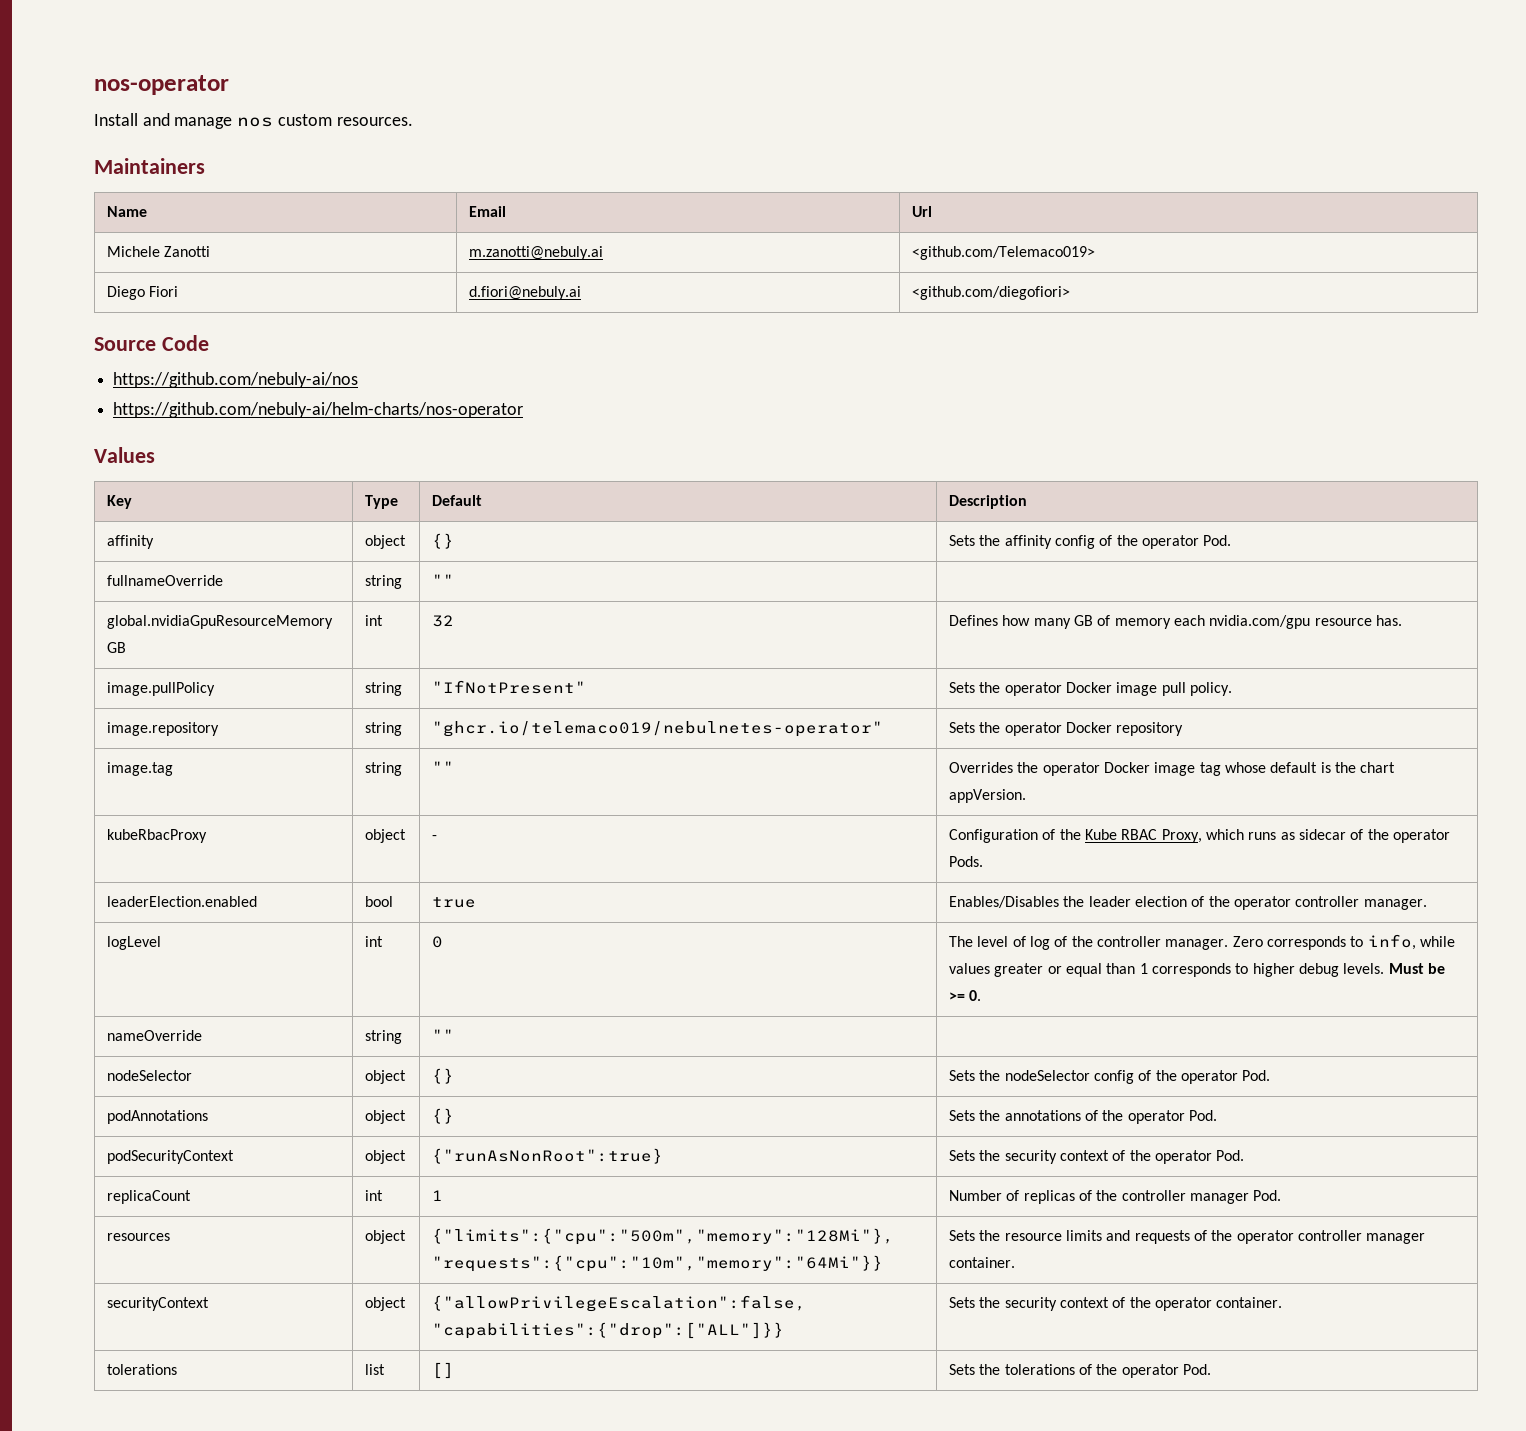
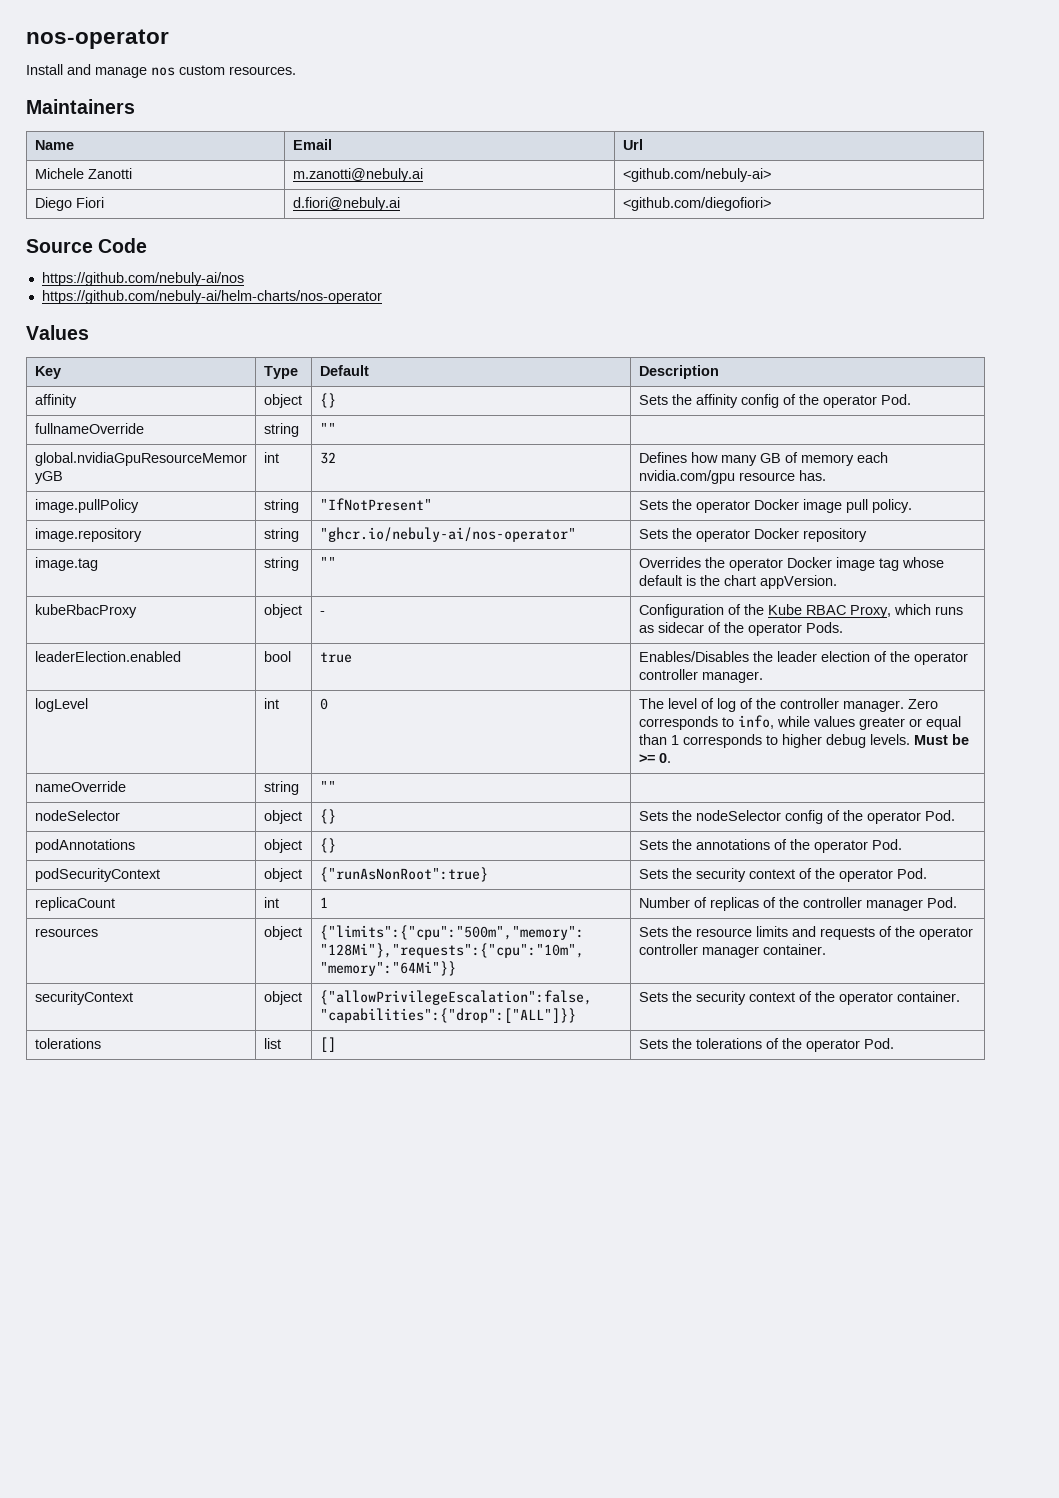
- Michele Zanotti | m.zanotti@nebuly.ai | <github.com/Telemaco019>
+ Michele Zanotti | m.zanotti@nebuly.ai | <github.com/nebuly-ai>
- image.repository | string | "ghcr.io/telemaco019/nebulnetes-operator" | Sets the operator Docker repository
+ image.repository | string | "ghcr.io/nebuly-ai/nos-operator" | Sets the operator Docker repository

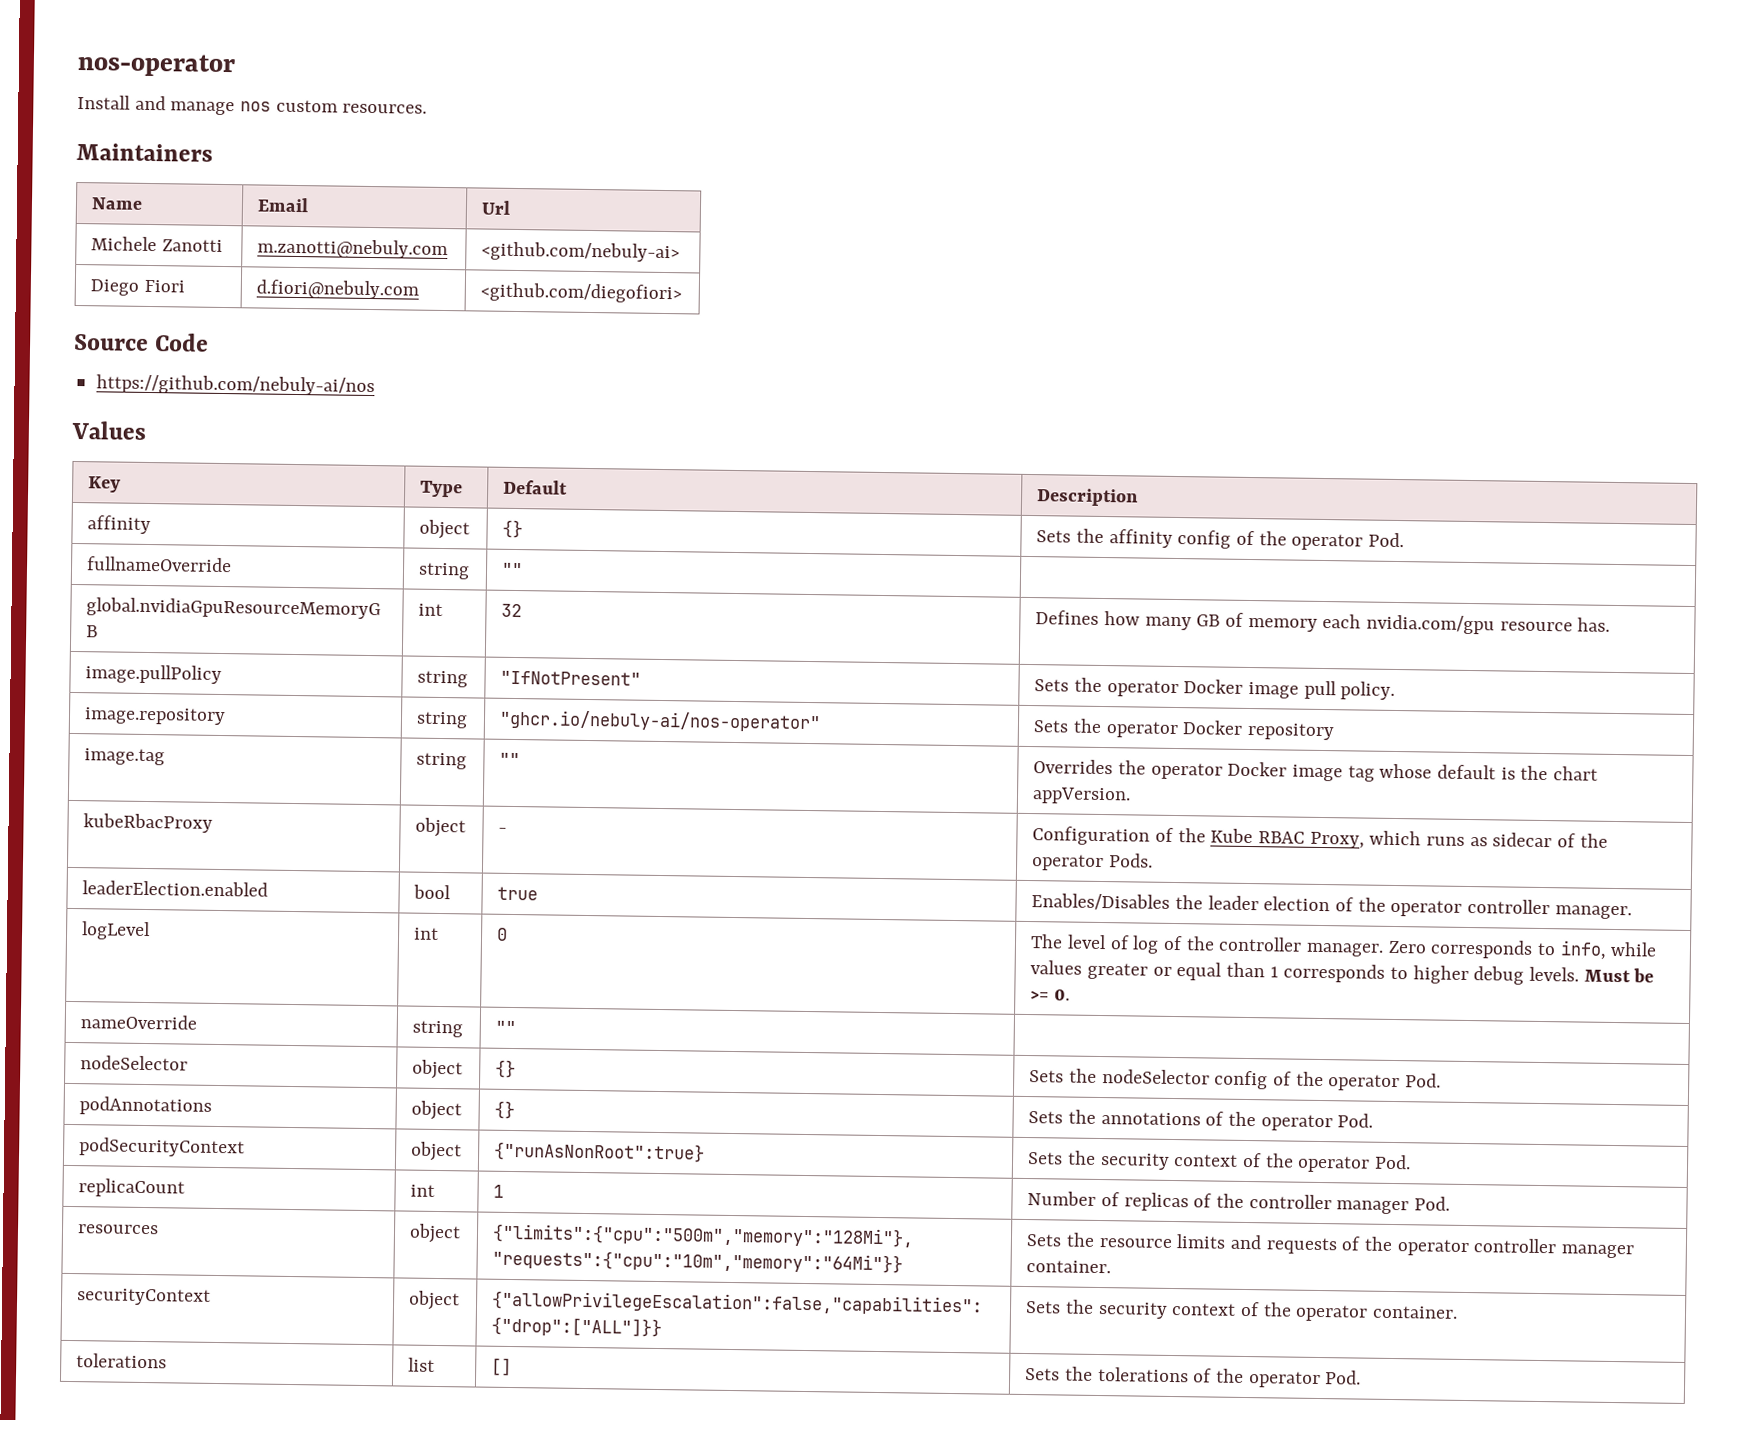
- Michele Zanotti | m.zanotti@nebuly.ai | <github.com/nebuly-ai>
+ Michele Zanotti | m.zanotti@nebuly.com | <github.com/nebuly-ai>
- Diego Fiori | d.fiori@nebuly.ai | <github.com/diegofiori>
+ Diego Fiori | d.fiori@nebuly.com | <github.com/diegofiori>
- https://github.com/nebuly-ai/helm-charts/nos-operator

